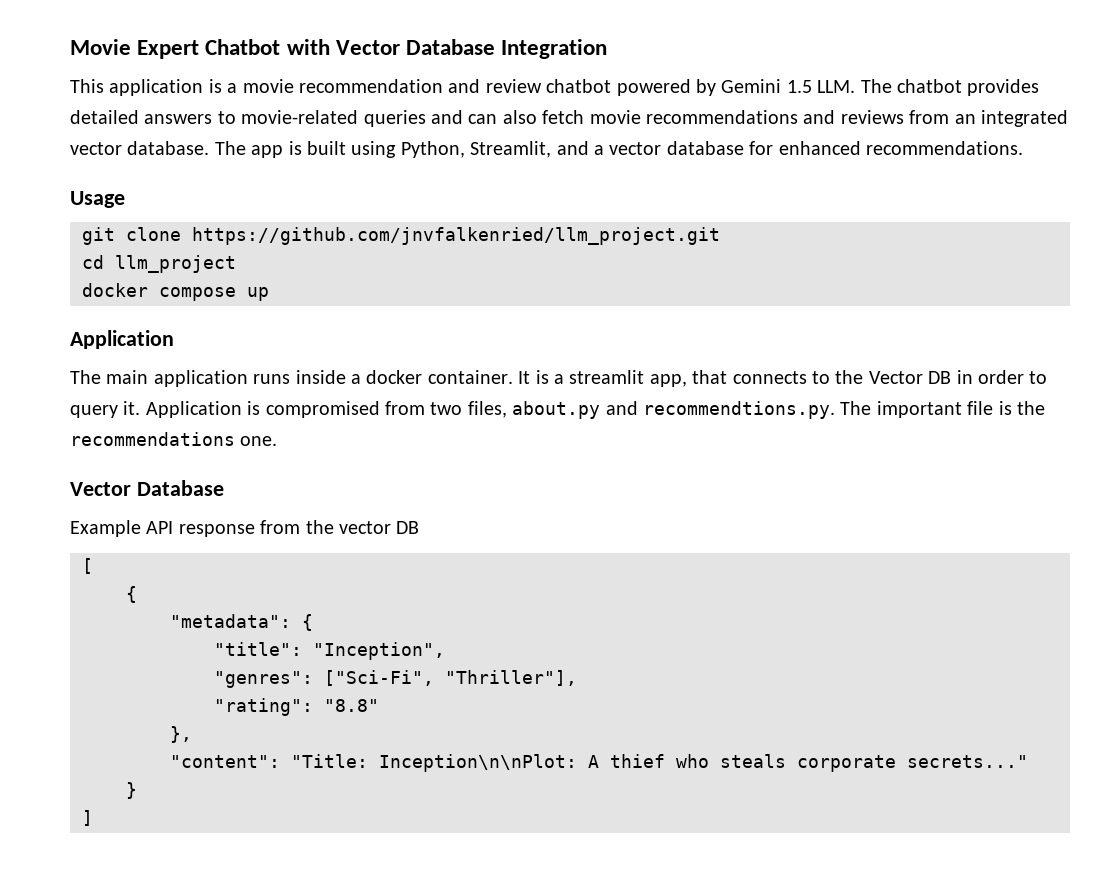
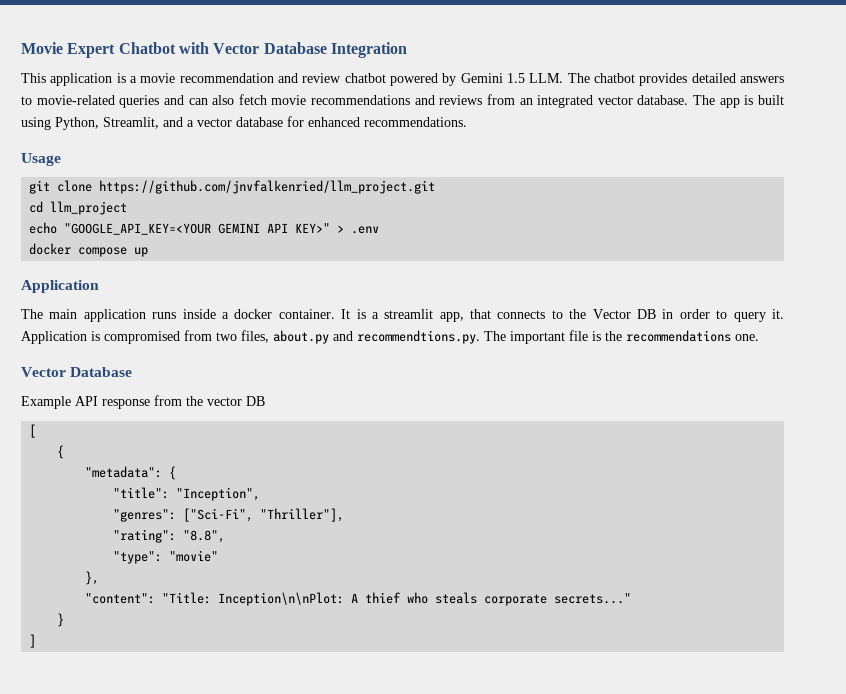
+ echo "GOOGLE_API_KEY=<YOUR GEMINI API KEY>" > .env
- "rating": "8.8"
+ "rating": "8.8",
+ "type": "movie"

